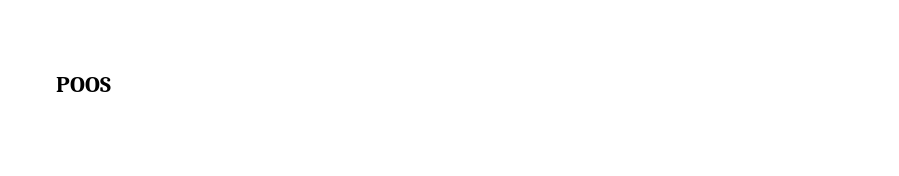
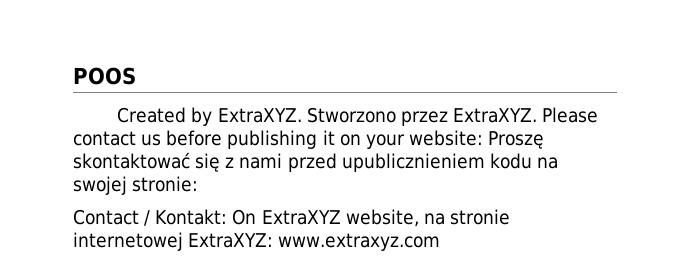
+ Created by ExtraXYZ. Stworzono przez ExtraXYZ. Please contact us before publishing it on your website: Proszę skontaktować się z nami przed upublicznieniem kodu na swojej stronie:
+ Contact / Kontakt: On ExtraXYZ website, na stronie internetowej ExtraXYZ: www.extraxyz.com

